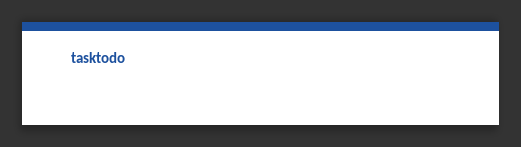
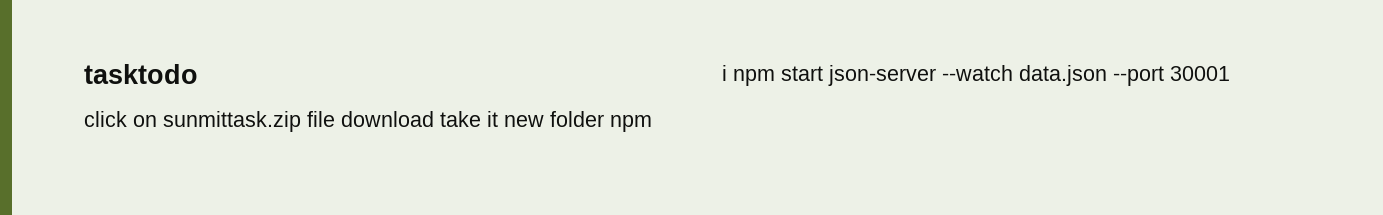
+ click on sunmittask.zip file download take it new folder npm i npm start json-server --watch data.json --port 30001

